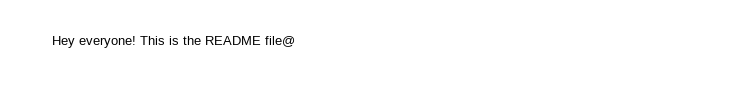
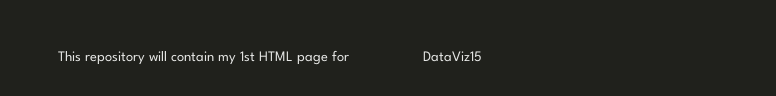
- Hey everyone! This is the README file@
+ This repository will contain my 1st HTML page for DataViz15

